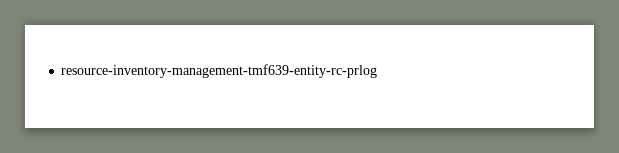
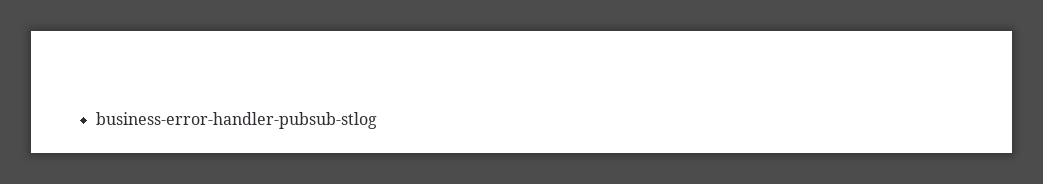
- resource-inventory-management-tmf639-entity-rc-prlog
+ business-error-handler-pubsub-stlog

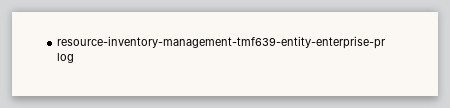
- business-error-handler-pubsub-stlog
+ resource-inventory-management-tmf639-entity-enterprise-pr log

